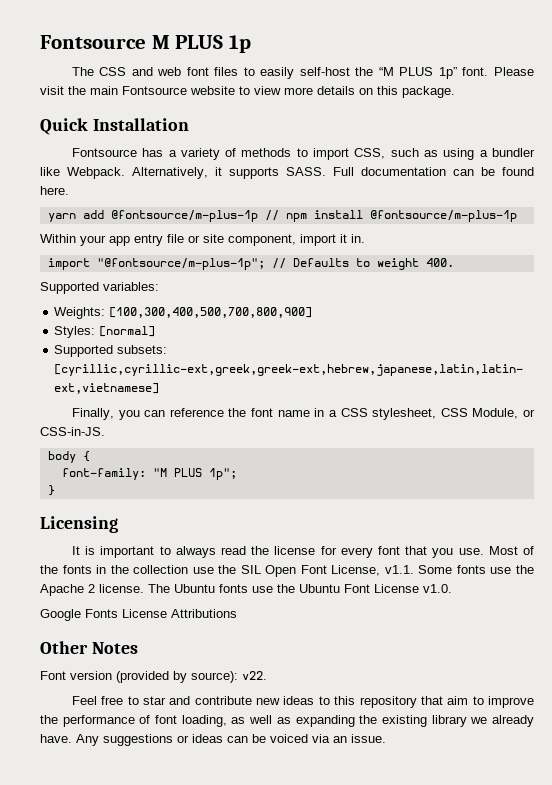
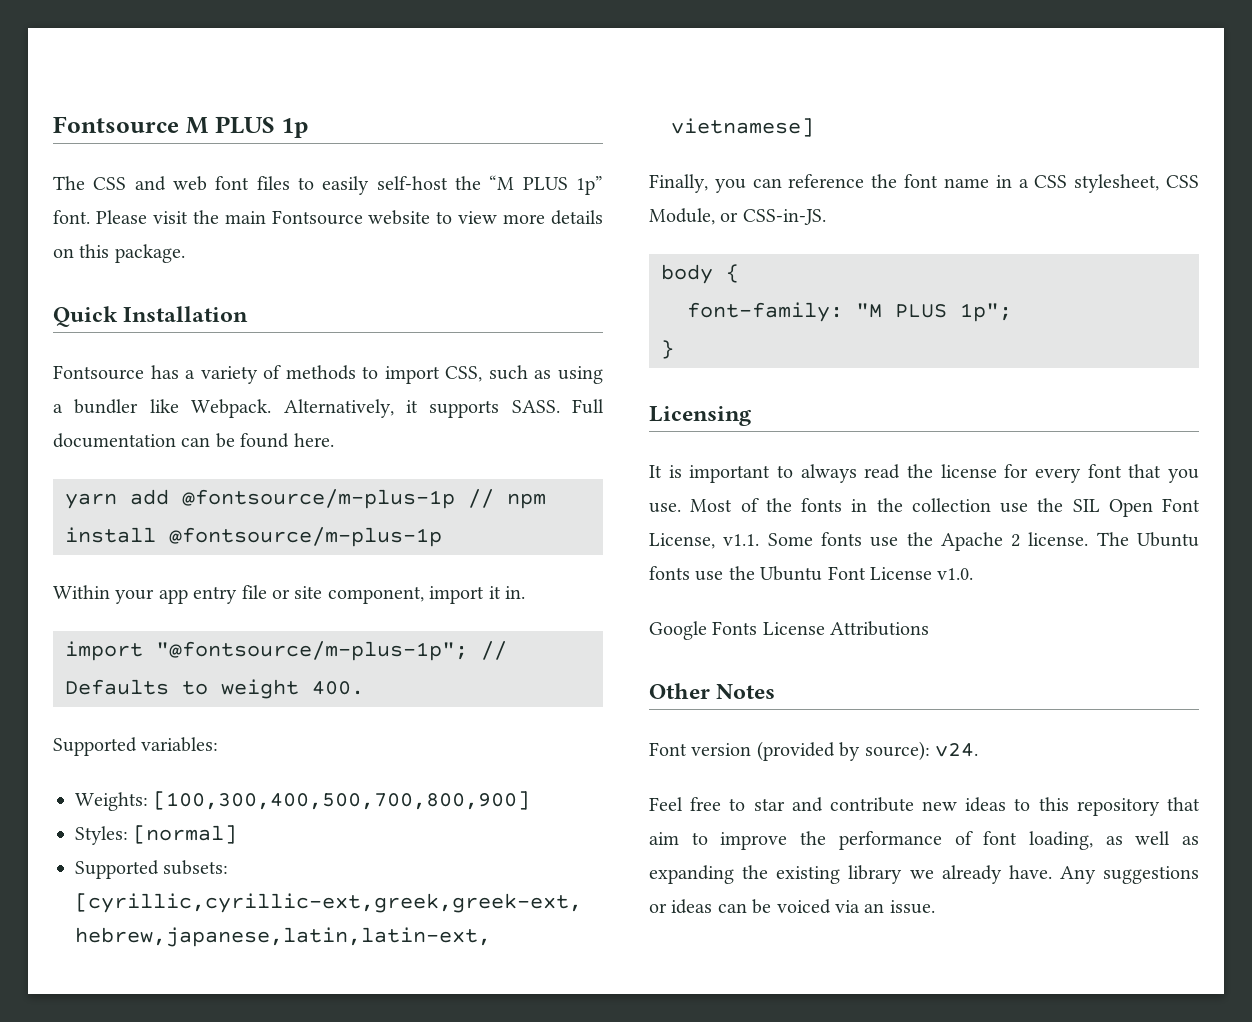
- Font version (provided by source): v22.
+ Font version (provided by source): v24.

